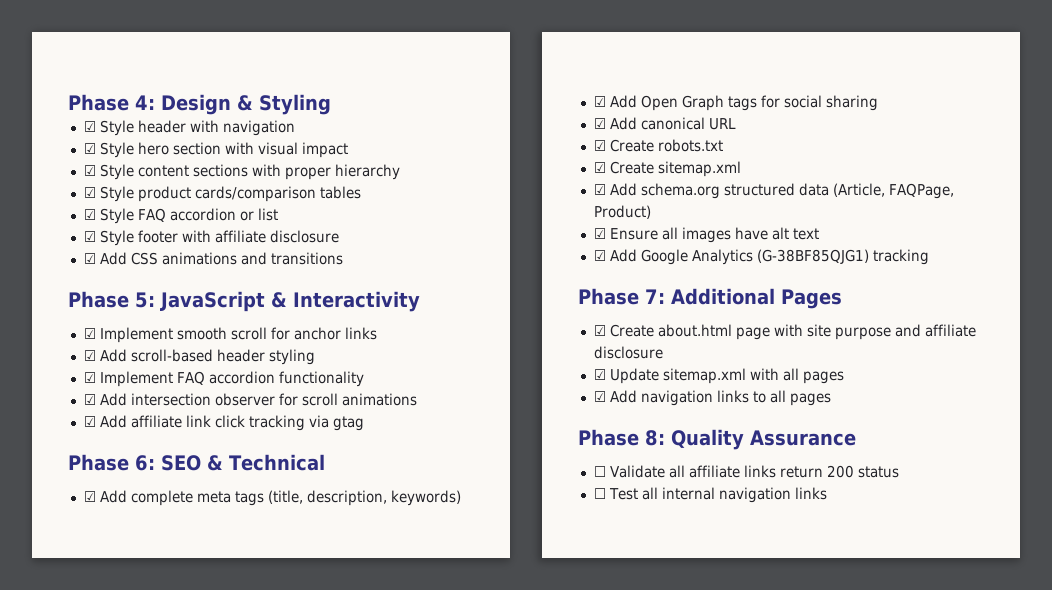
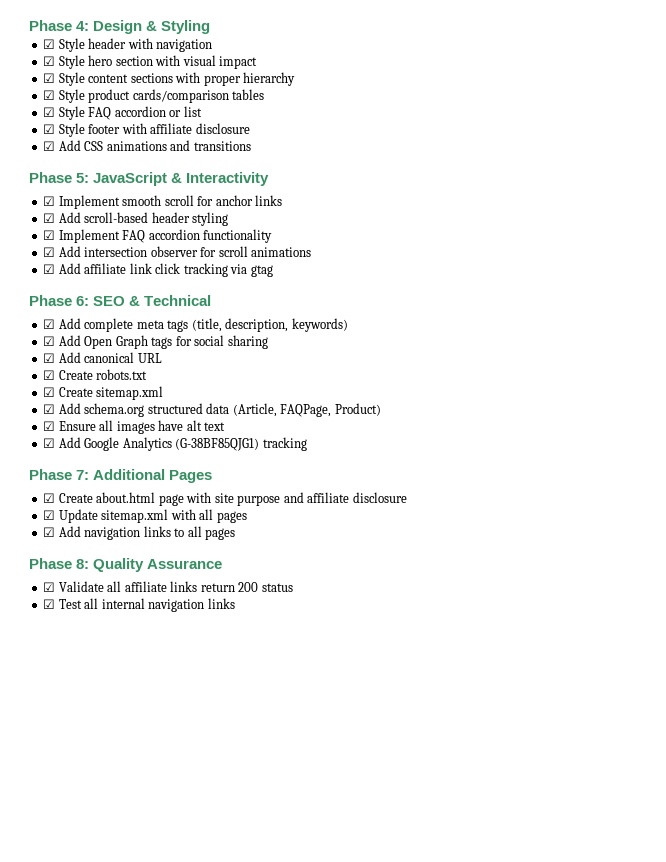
- ☐ Validate all affiliate links return 200 status
+ ☑ Validate all affiliate links return 200 status
- ☐ Test all internal navigation links
+ ☑ Test all internal navigation links

